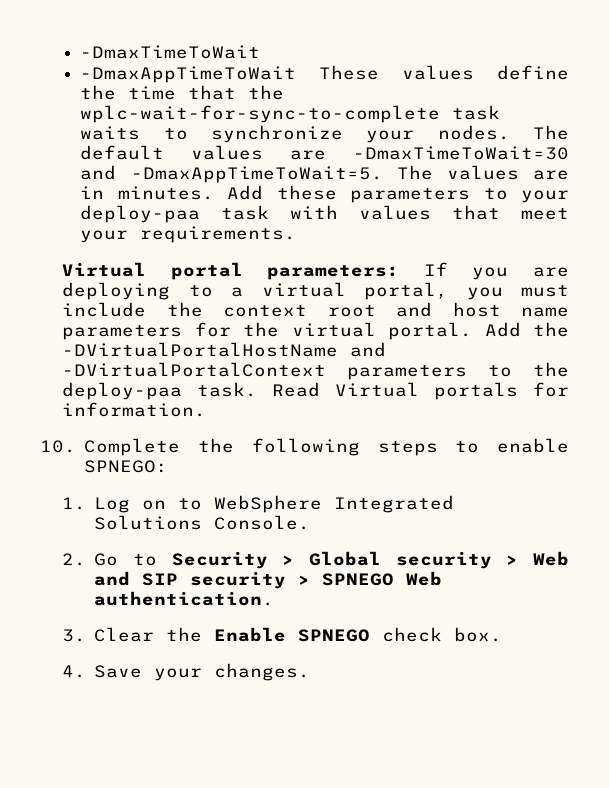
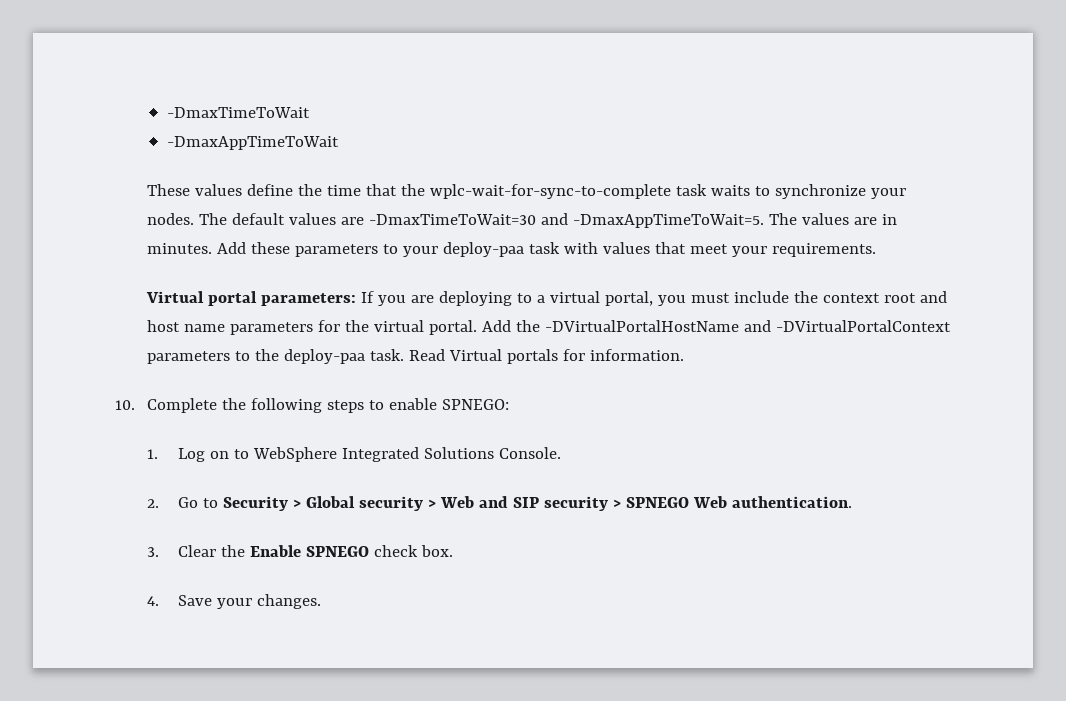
- -DmaxAppTimeToWait These values define the time that the wplc-wait-for-sync-to-complete task waits to synchronize your nodes.
+ -DmaxAppTimeToWait
+ These values define the time that the wplc-wait-for-sync-to-complete task waits to synchronize your nodes.

